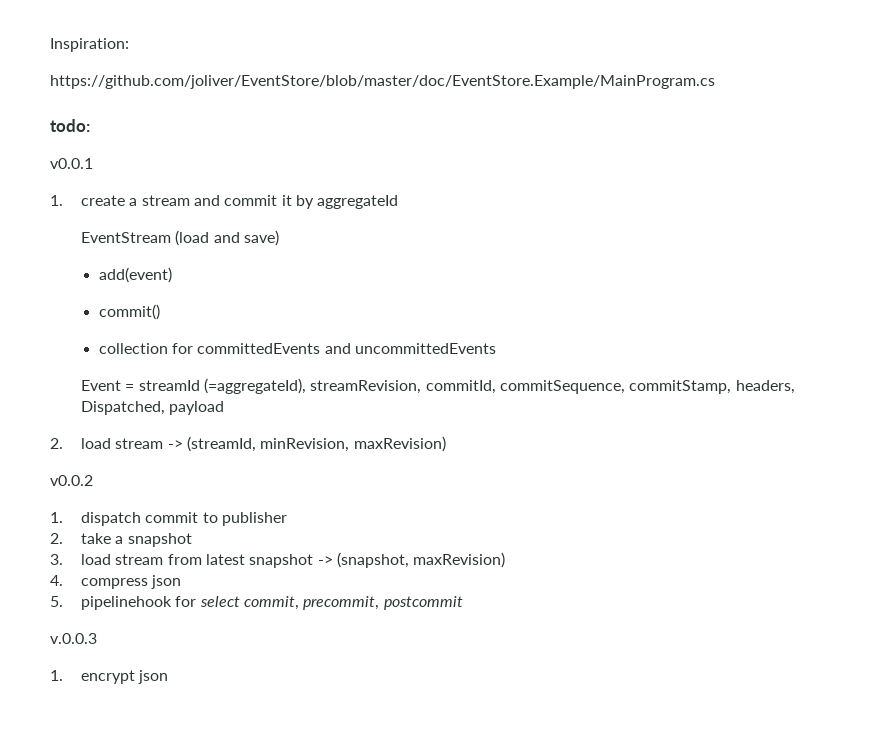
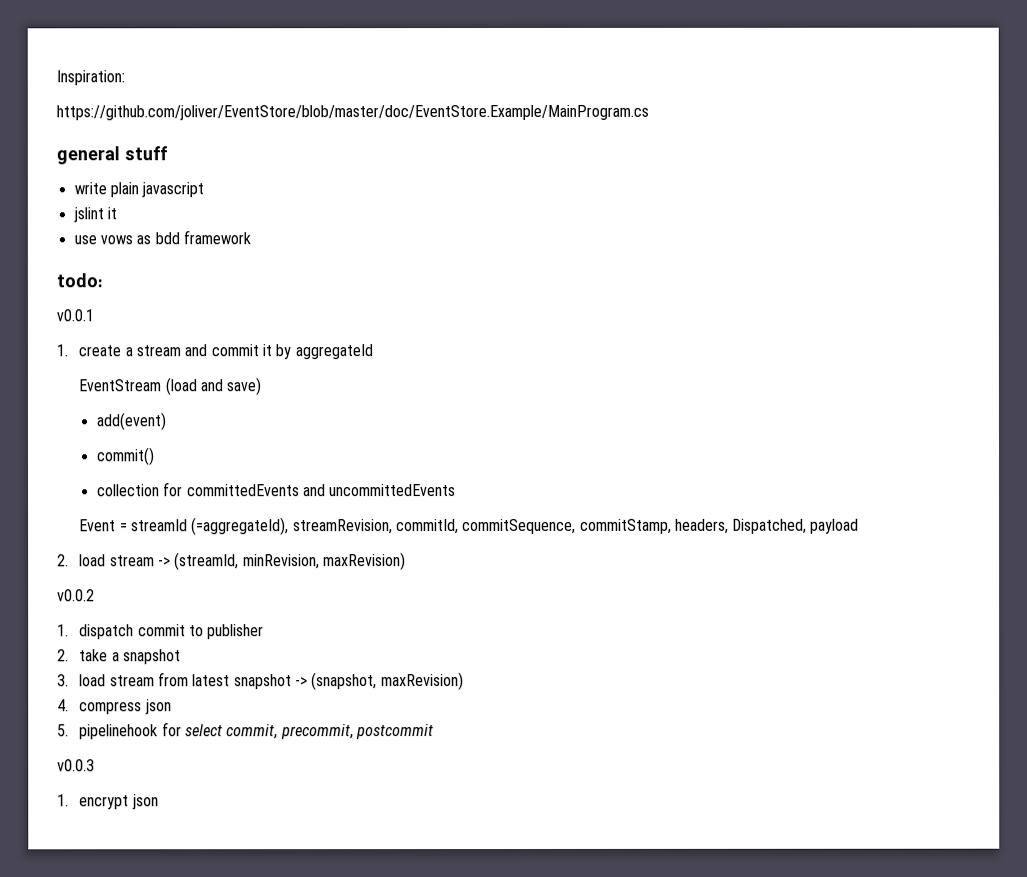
+ general stuff
+ write plain javascript
+ jslint it
+ use vows as bdd framework
- v.0.0.3
+ v0.0.3

